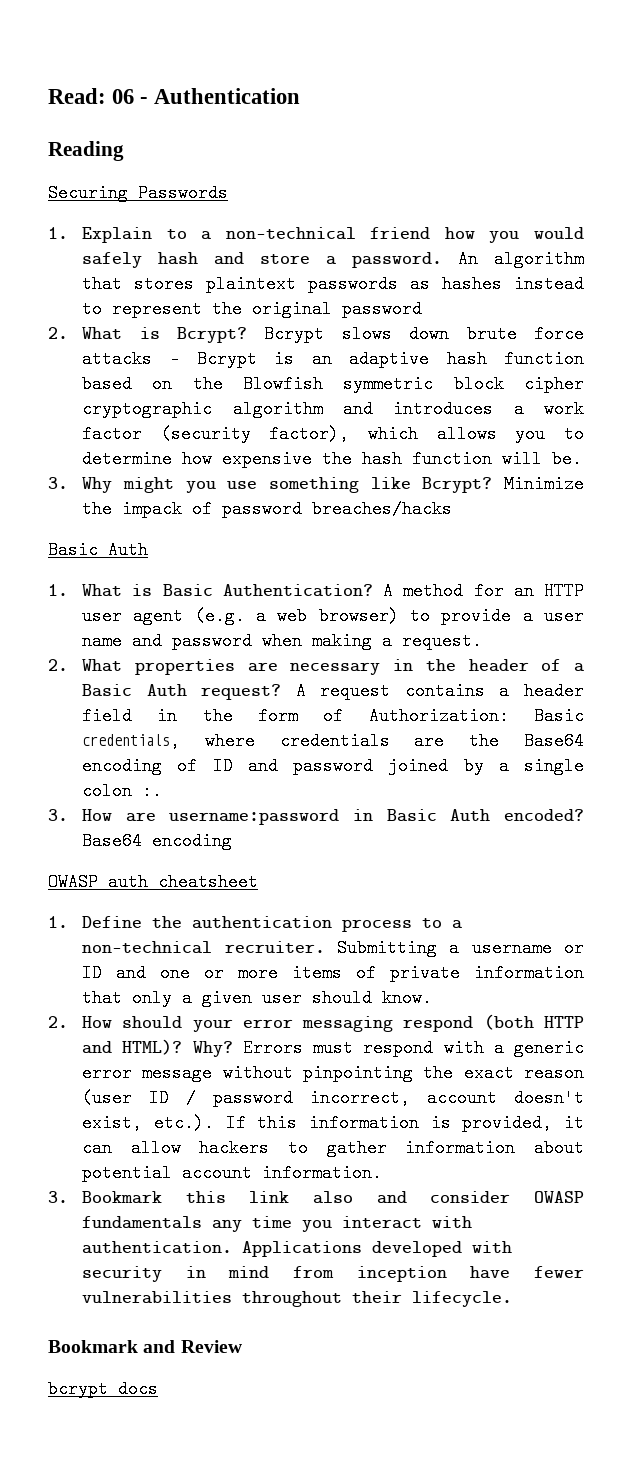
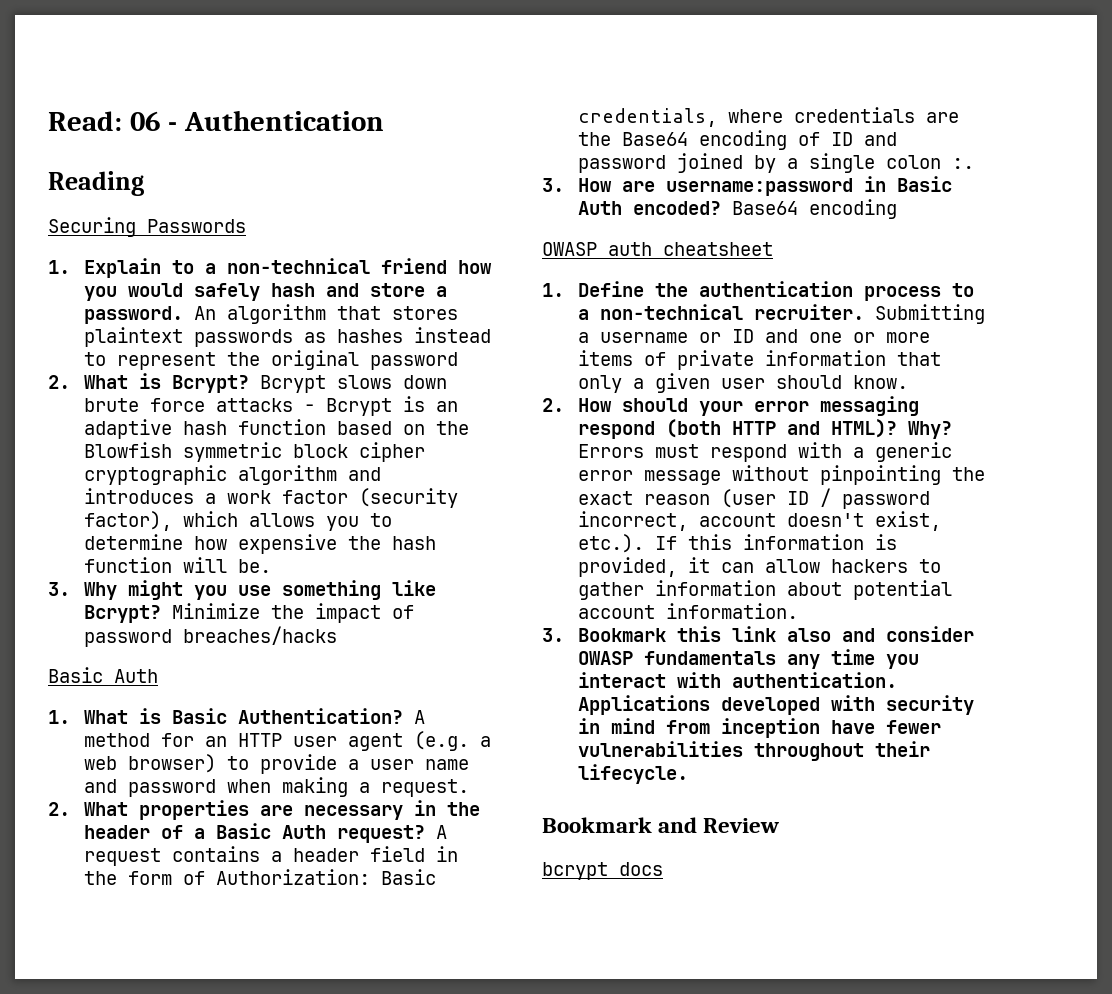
- Minimize the impack of password breaches/hacks
+ Minimize the impact of password breaches/hacks

